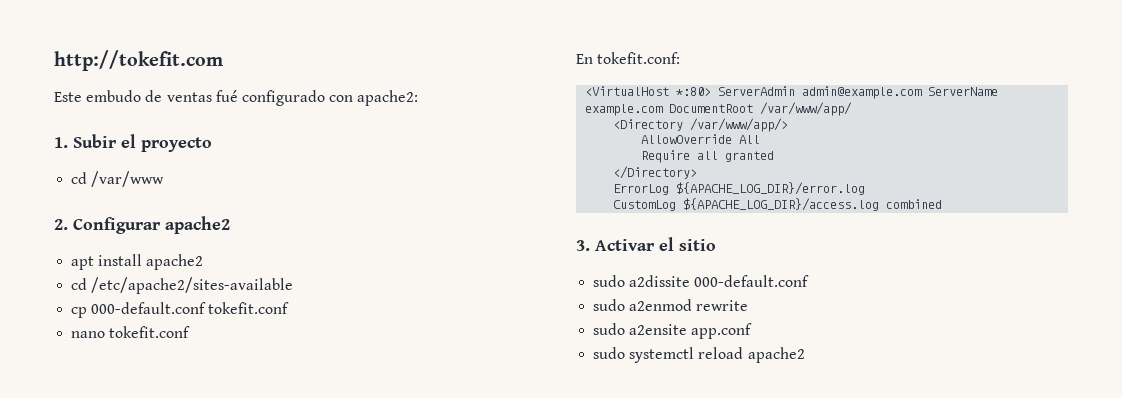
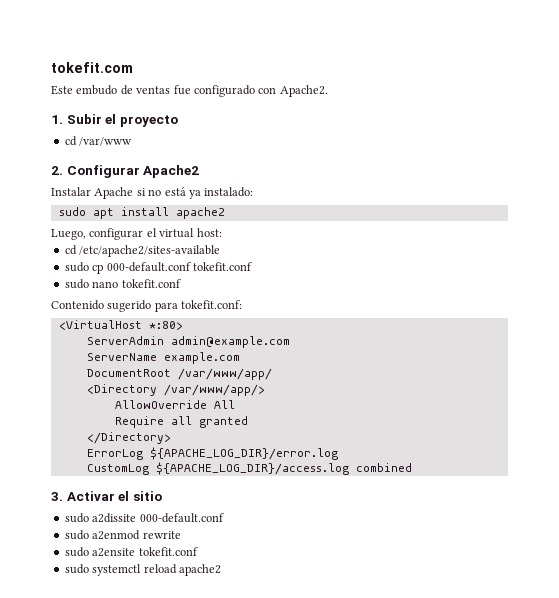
- http://tokefit.com
+ tokefit.com
- Este embudo de ventas fué configurado con apache2:
+ Este embudo de ventas fue configurado con Apache2.
- 2. Configurar apache2
- apt install apache2
+ 2. Configurar Apache2
+ Instalar Apache si no está ya instalado:
+ sudo apt install apache2
+ Luego, configurar el virtual host:
- cp 000-default.conf tokefit.conf
+ sudo cp 000-default.conf tokefit.conf
- nano tokefit.conf
+ sudo nano tokefit.conf
- En tokefit.conf:
+ Contenido sugerido para tokefit.conf:
- <VirtualHost *:80> ServerAdmin admin@example.com ServerName example.com DocumentRoot /var/www/app/
+ <VirtualHost *:80>
+ ServerAdmin admin@example.com
+ ServerName example.com
+ DocumentRoot /var/www/app/
- sudo a2ensite app.conf
+ sudo a2ensite tokefit.conf

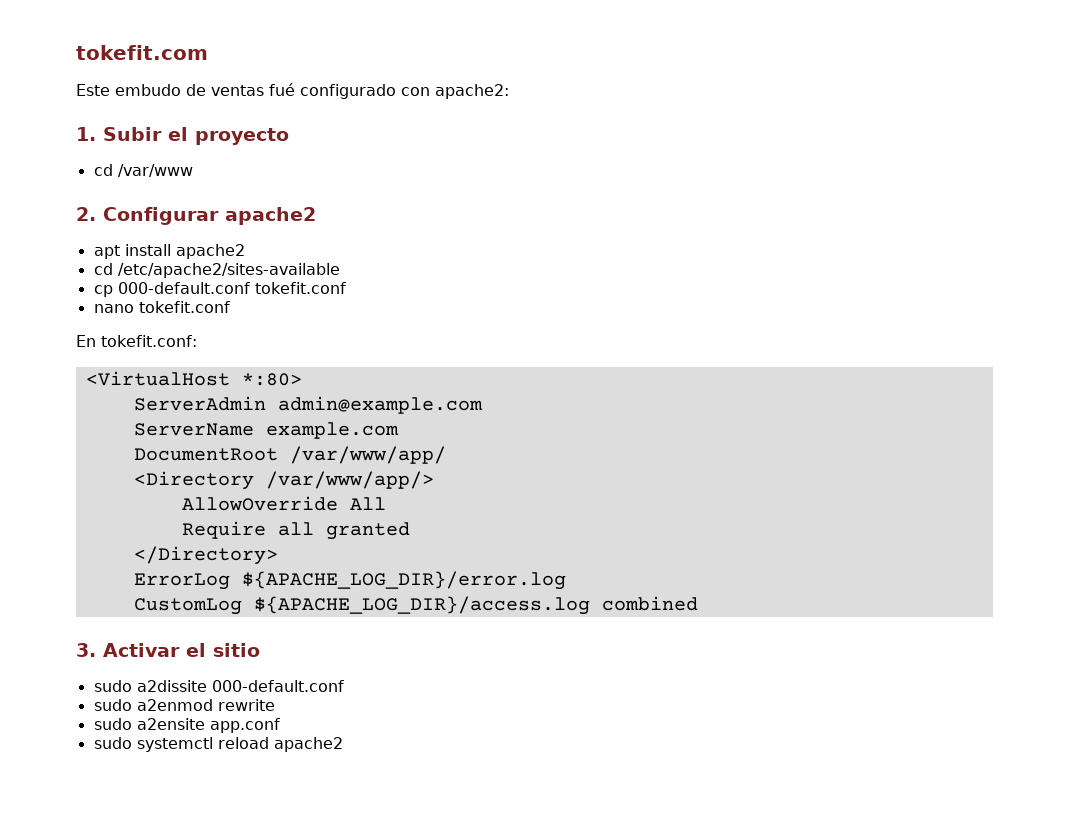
- Este embudo de ventas fue configurado con Apache2.
+ Este embudo de ventas fué configurado con apache2:
- 2. Configurar Apache2
- Instalar Apache si no está ya instalado:
- sudo apt install apache2
- Luego, configurar el virtual host:
+ 2. Configurar apache2
+ apt install apache2
- sudo cp 000-default.conf tokefit.conf
+ cp 000-default.conf tokefit.conf
- sudo nano tokefit.conf
+ nano tokefit.conf
- Contenido sugerido para tokefit.conf:
+ En tokefit.conf:
- sudo a2ensite tokefit.conf
+ sudo a2ensite app.conf

